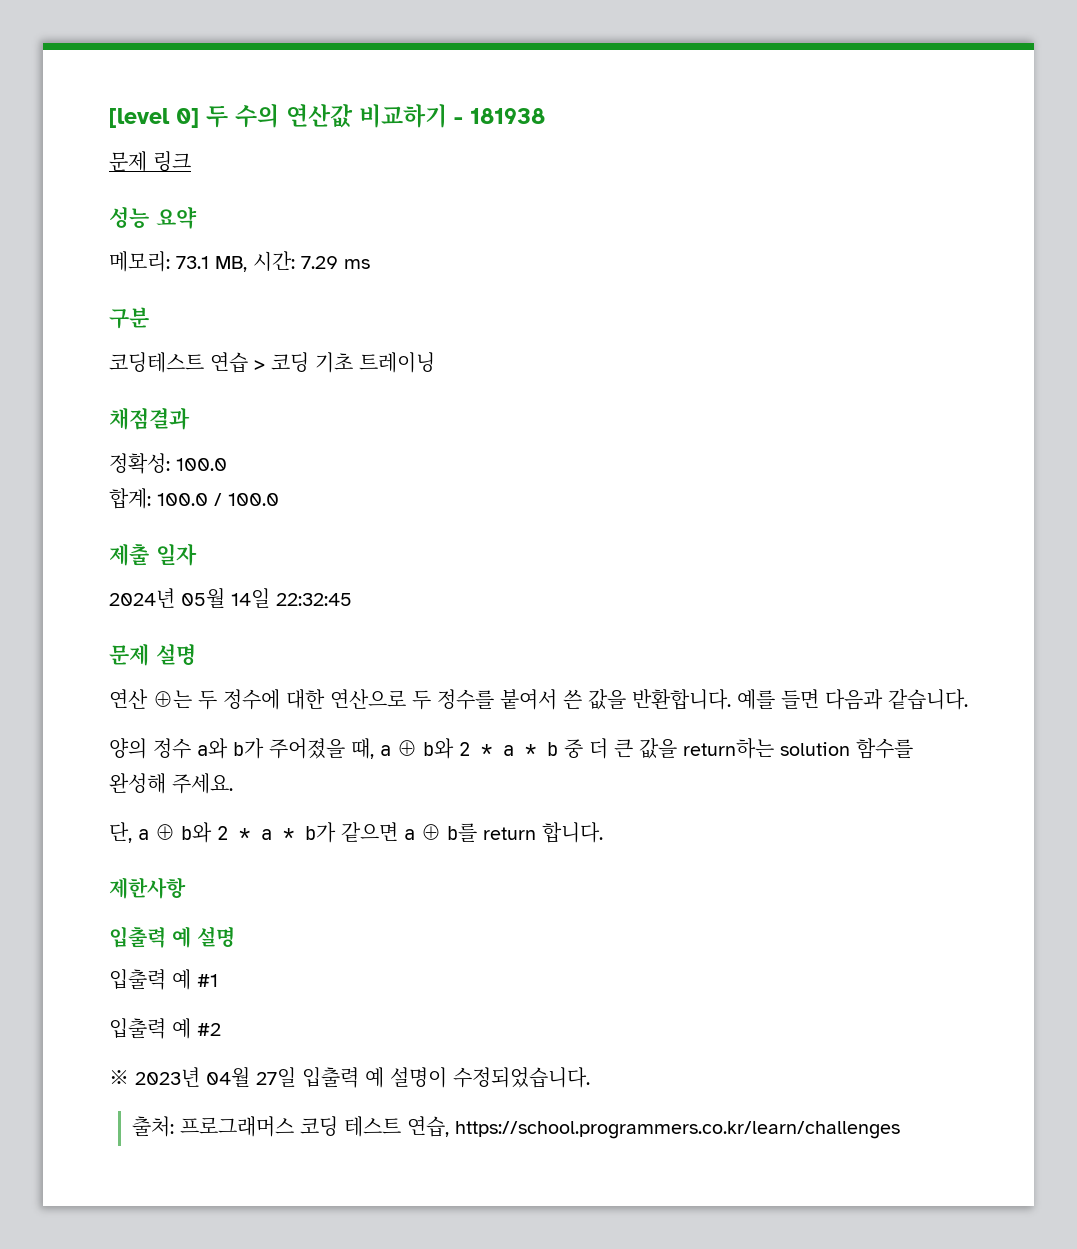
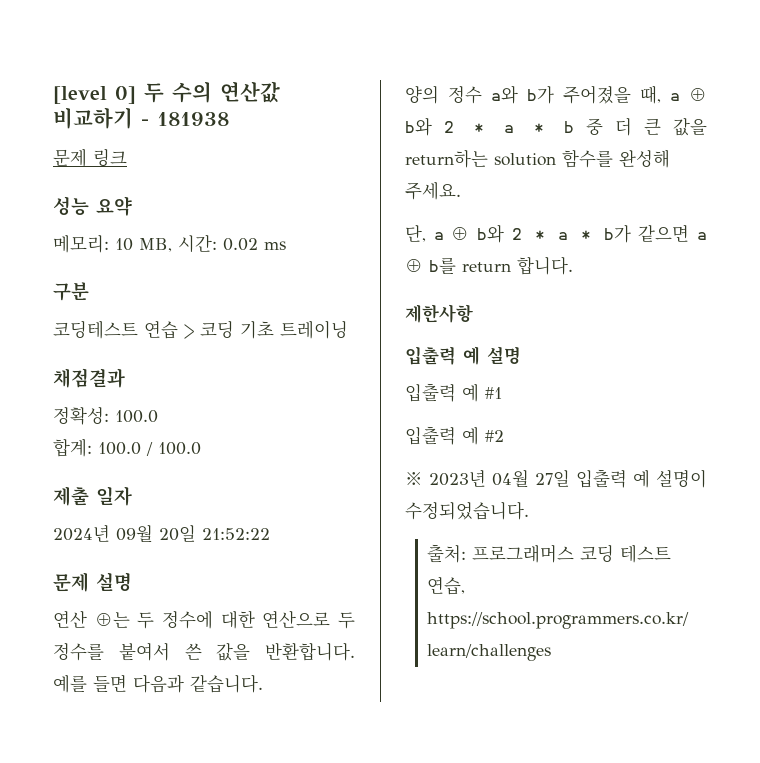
- 메모리: 73.1 MB, 시간: 7.29 ms
+ 메모리: 10 MB, 시간: 0.02 ms
- 2024년 05월 14일 22:32:45
+ 2024년 09월 20일 21:52:22

